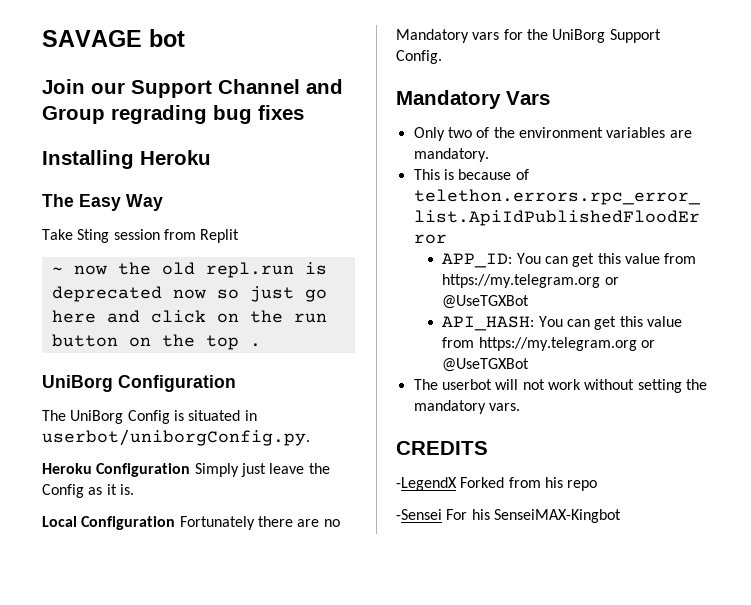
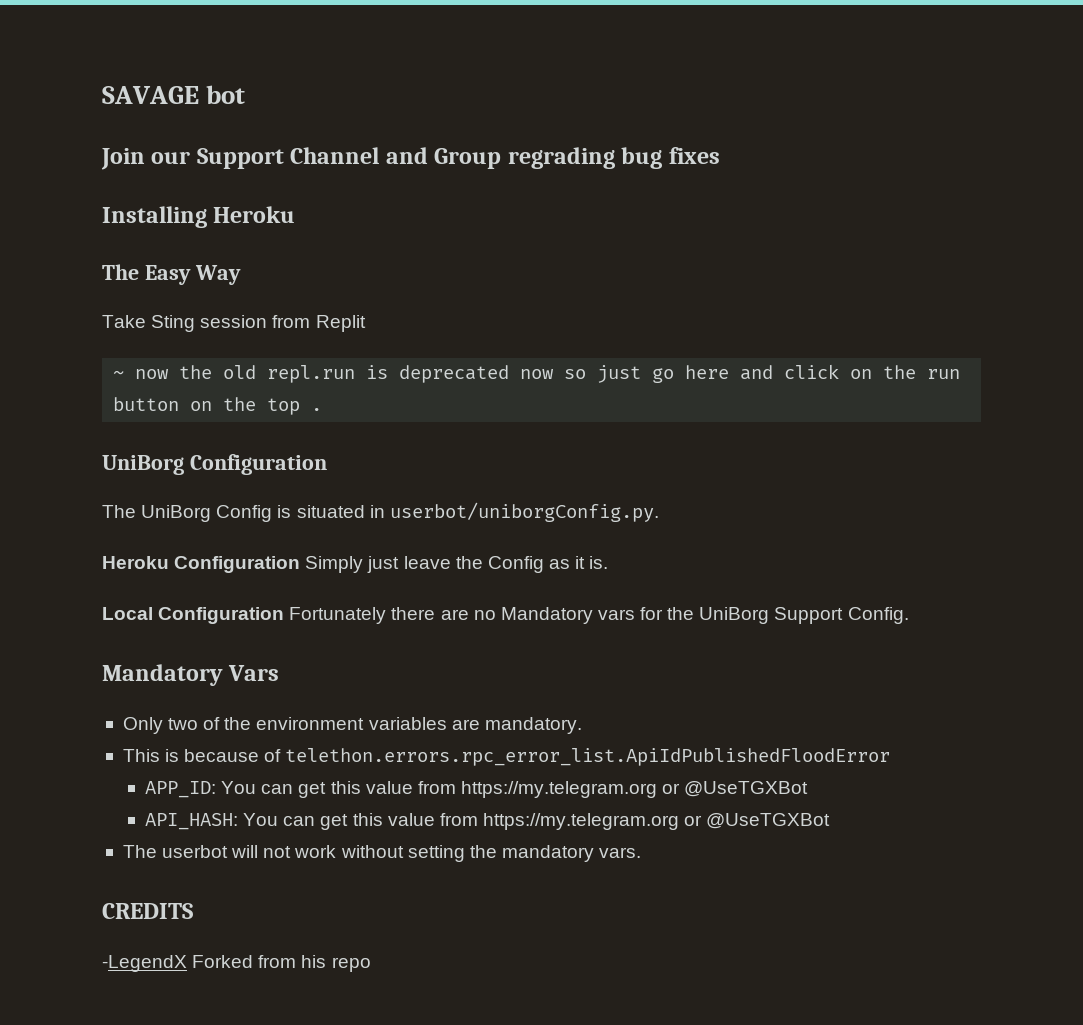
- -Sensei For his SenseiMAX-Kingbot

